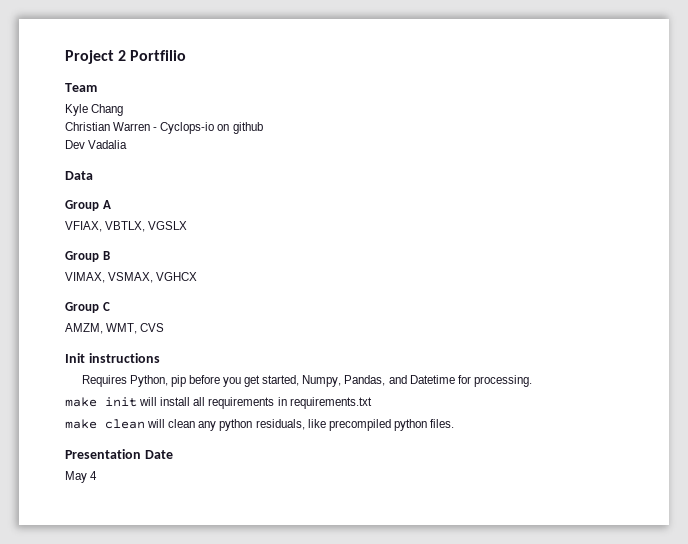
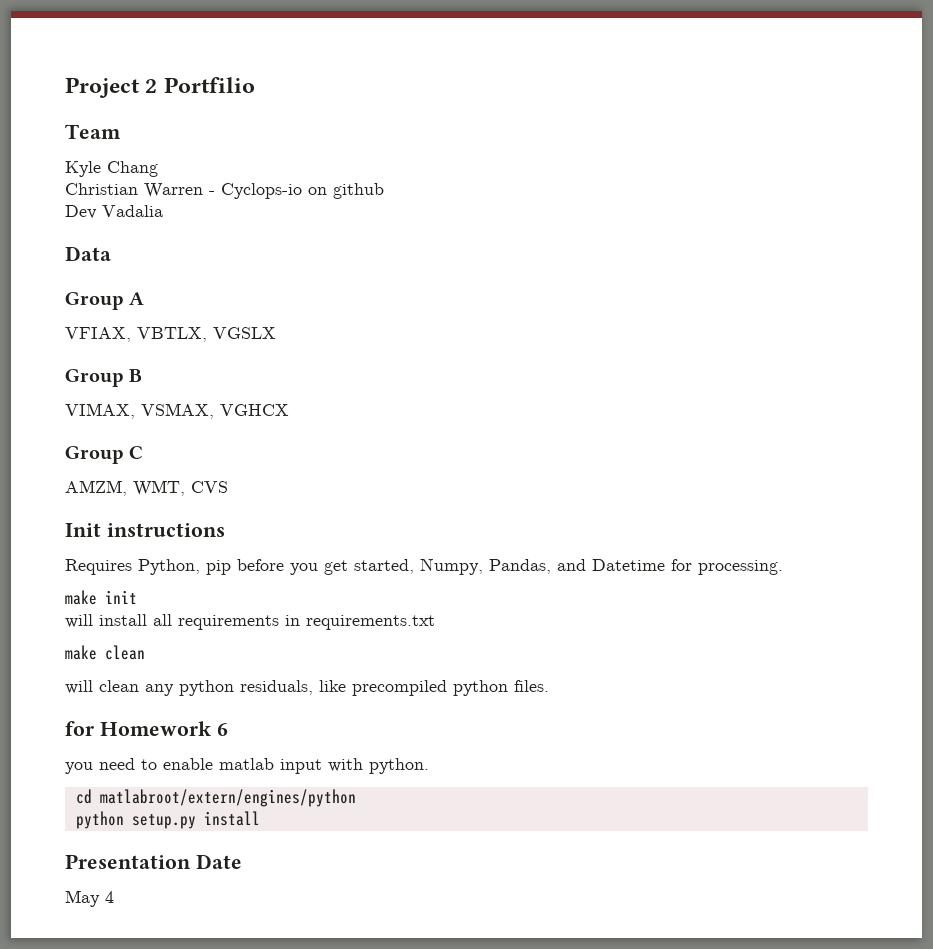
- make init will install all requirements in requirements.txt
+ make init
+ will install all requirements in requirements.txt
- make clean will clean any python residuals, like precompiled python files.
+ make clean
+ will clean any python residuals, like precompiled python files.
+ for Homework 6
+ you need to enable matlab input with python.
+ cd matlabroot/extern/engines/python
+ python setup.py install

